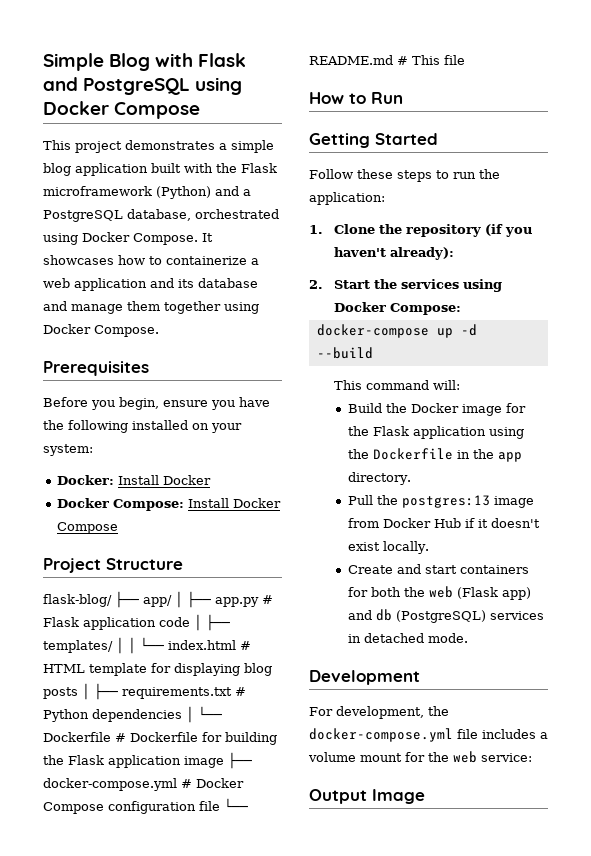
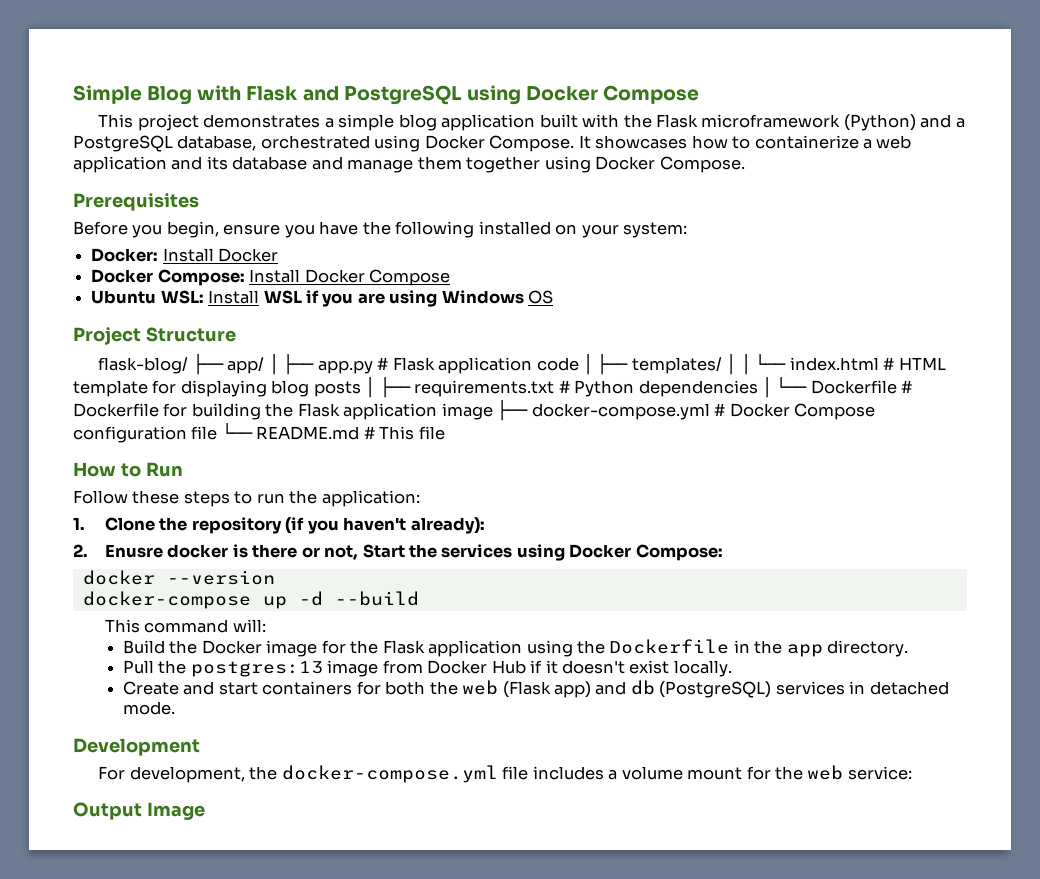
+ Ubuntu WSL: Install WSL if you are using Windows OS
- Getting Started
- 2. Start the services using Docker Compose:
+ 2. Enusre docker is there or not, Start the services using Docker Compose:
+ docker --version

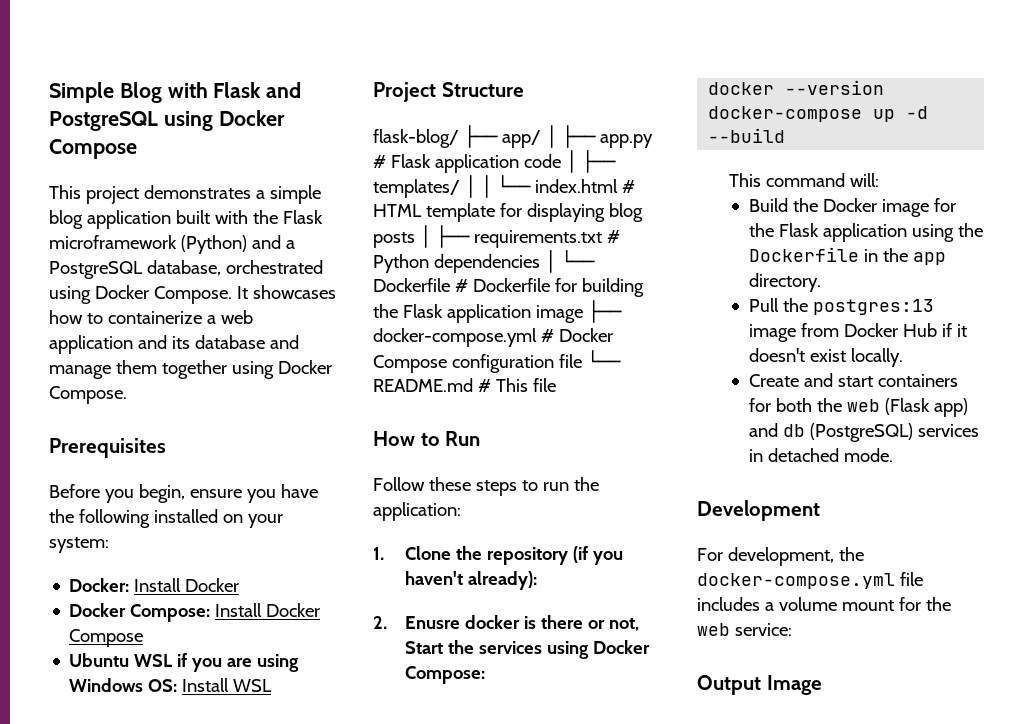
- Ubuntu WSL: Install WSL if you are using Windows OS
+ Ubuntu WSL if you are using Windows OS: Install WSL

